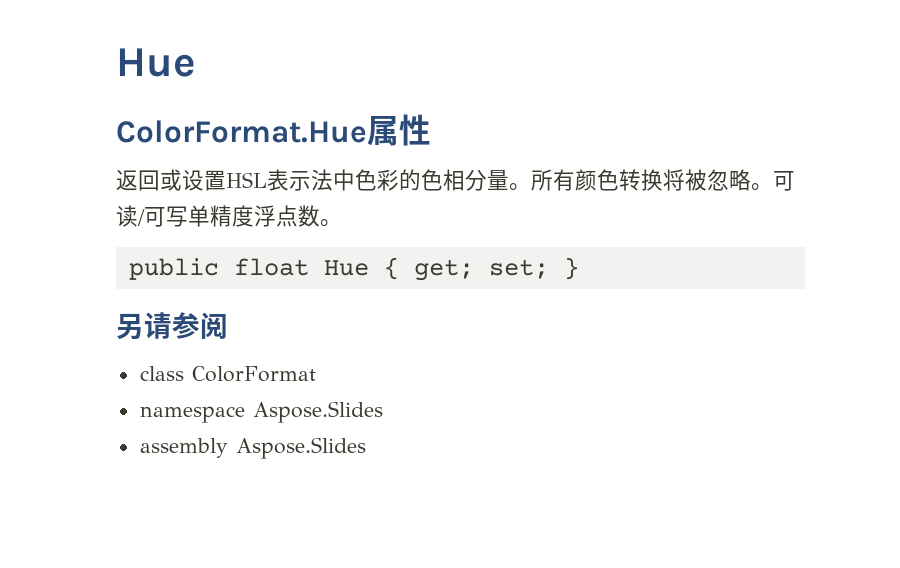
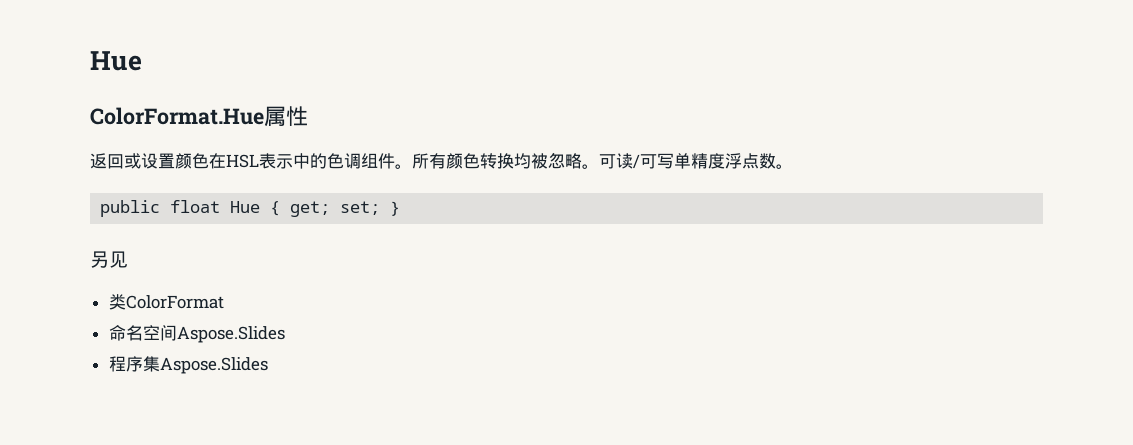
- 返回或设置HSL表示法中色彩的色相分量。
+ 返回或设置颜色在HSL表示中的色调组件。
- 所有颜色转换将被忽略。
+ 所有颜色转换均被忽略。
- 另请参阅
- class ColorFormat
+ 另见
+ 类ColorFormat
- namespace Aspose.Slides
+ 命名空间Aspose.Slides
- assembly Aspose.Slides
+ 程序集Aspose.Slides

